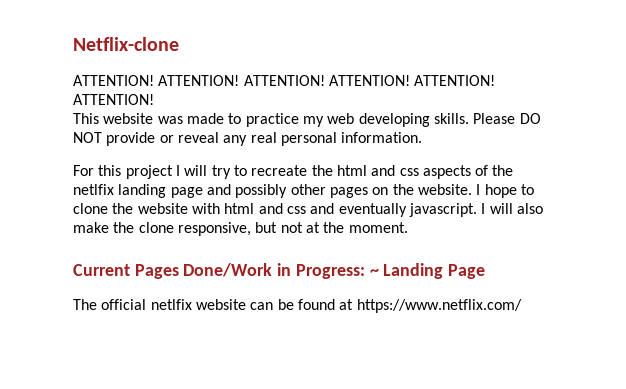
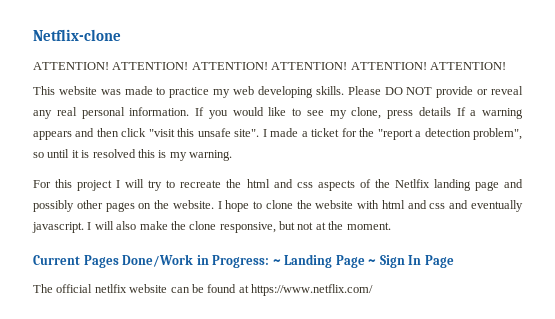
+ If you would like to see my clone, press details If a warning appears and then click "visit this unsafe site". I made a ticket for the "report a detection problem", so until it is resolved this is my warning.
- For this project I will try to recreate the html and css aspects of the netlfix landing page and possibly other pages on the website.
+ For this project I will try to recreate the html and css aspects of the Netlfix landing page and possibly other pages on the website.
- Current Pages Done/Work in Progress: ~ Landing Page
+ Current Pages Done/Work in Progress: ~ Landing Page ~ Sign In Page

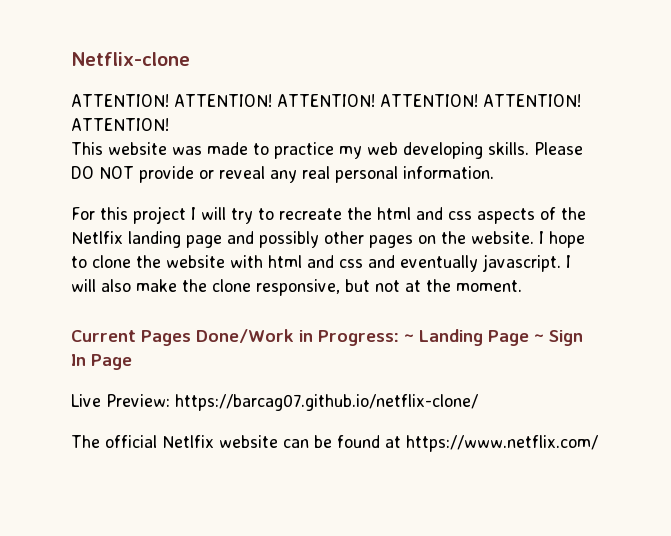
- If you would like to see my clone, press details If a warning appears and then click "visit this unsafe site". I made a ticket for the "report a detection problem", so until it is resolved this is my warning.
+ Live Preview: https://barcag07.github.io/netflix-clone/
- The official netlfix website can be found at https://www.netflix.com/
+ The official Netlfix website can be found at https://www.netflix.com/

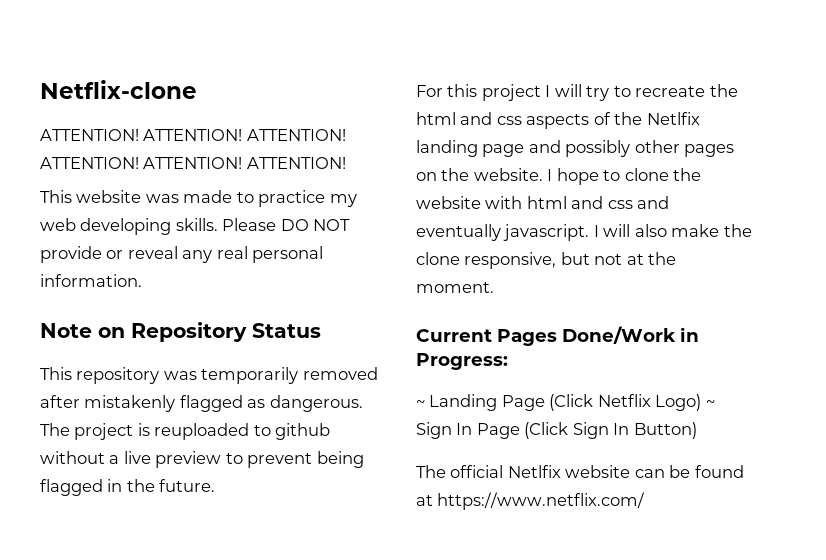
+ Note on Repository Status
+ This repository was temporarily removed after mistakenly flagged as dangerous. The project is reuploaded to github without a live preview to prevent being flagged in the future.
- Current Pages Done/Work in Progress: ~ Landing Page ~ Sign In Page
- Live Preview: https://barcag07.github.io/netflix-clone/
+ Current Pages Done/Work in Progress:
+ ~ Landing Page (Click Netflix Logo) ~ Sign In Page (Click Sign In Button)

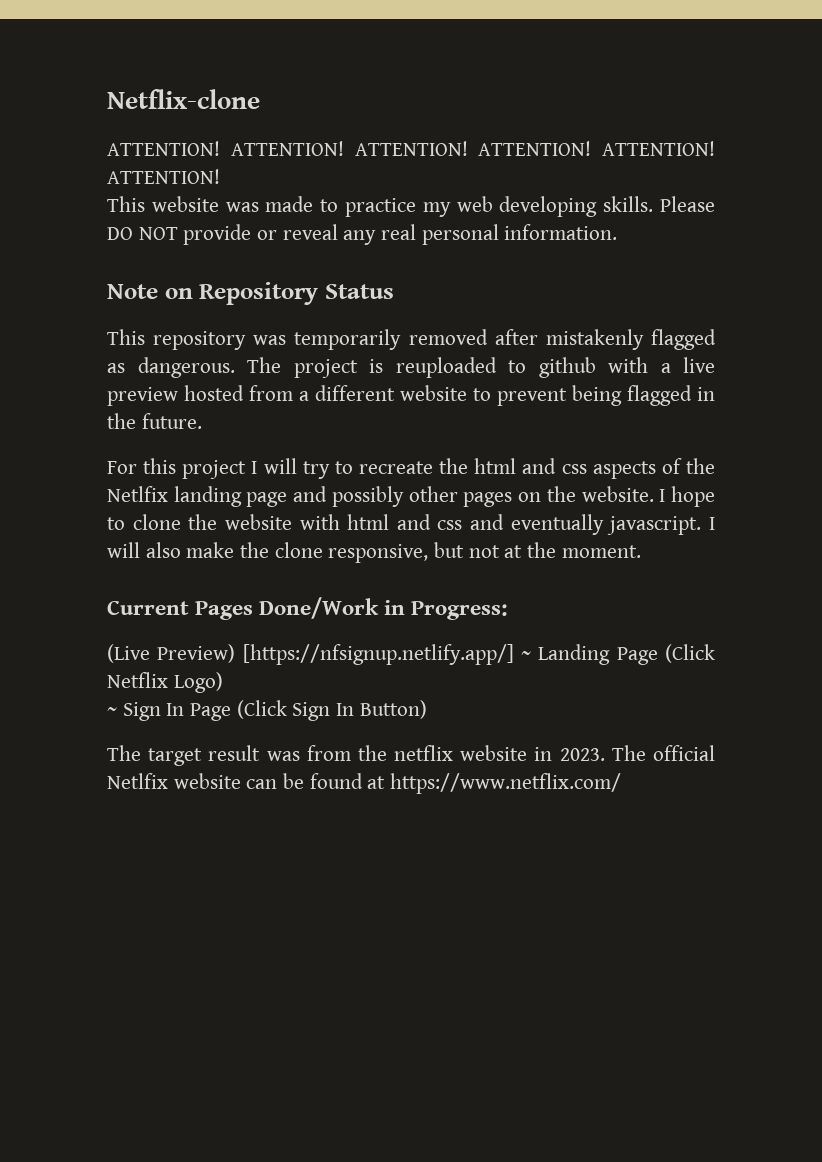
- The project is reuploaded to github without a live preview to prevent being flagged in the future.
+ The project is reuploaded to github with a live preview hosted from a different website to prevent being flagged in the future.
- ~ Landing Page (Click Netflix Logo) ~ Sign In Page (Click Sign In Button)
+ (Live Preview) [https://nfsignup.netlify.app/] ~ Landing Page (Click Netflix Logo)
+ ~ Sign In Page (Click Sign In Button)
- The official Netlfix website can be found at https://www.netflix.com/
+ The target result was from the netflix website in 2023. The official Netlfix website can be found at https://www.netflix.com/

